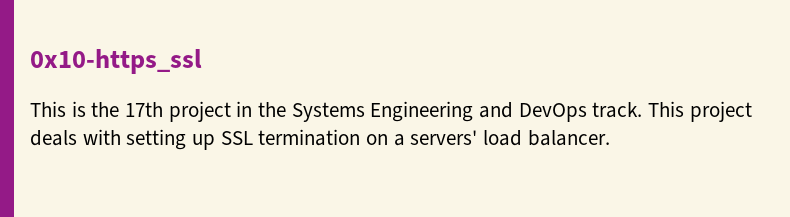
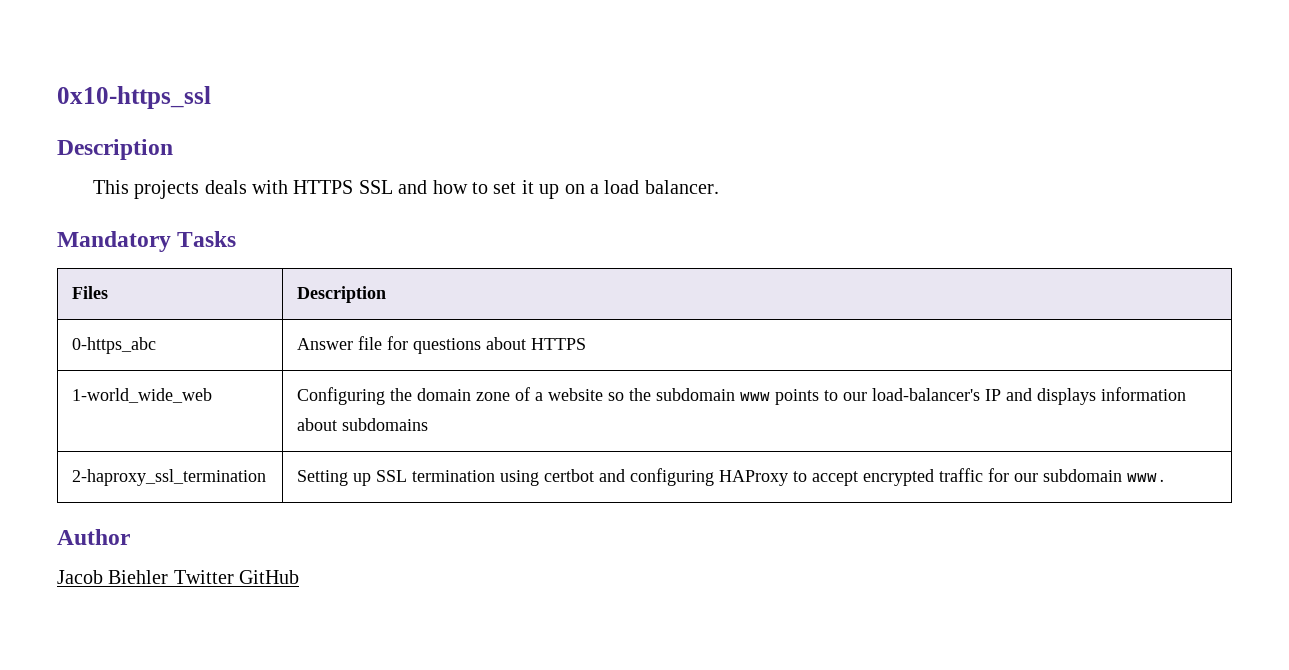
  0x10-https_ssl
- This is the 17th project in the Systems Engineering and DevOps track. This project deals with setting up SSL termination on a servers' load balancer.
+ Description
+ This projects deals with HTTPS SSL and how to set it up on a load balancer.
+ Mandatory Tasks
+ Files | Description
+ 0-https_abc | Answer file for questions about HTTPS
+ 1-world_wide_web | Configuring the domain zone of a website so the subdomain www points to our load-balancer's IP and displays information about subdomains
+ 2-haproxy_ssl_termination | Setting up SSL termination using certbot and configuring HAProxy to accept encrypted traffic for our subdomain www.
+ Author
+ Jacob Biehler Twitter GitHub

